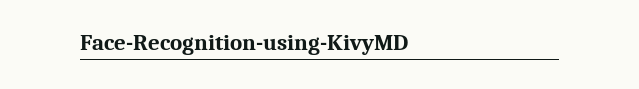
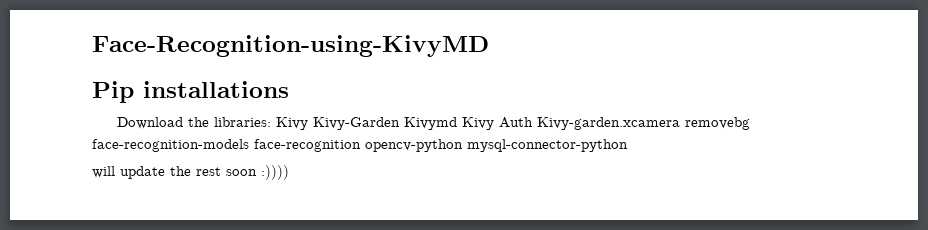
+ Pip installations
+ Download the libraries: Kivy Kivy-Garden Kivymd Kivy Auth Kivy-garden.xcamera removebg face-recognition-models face-recognition opencv-python mysql-connector-python
+ will update the rest soon :))))

